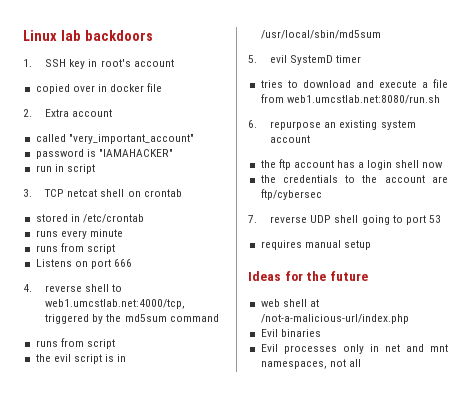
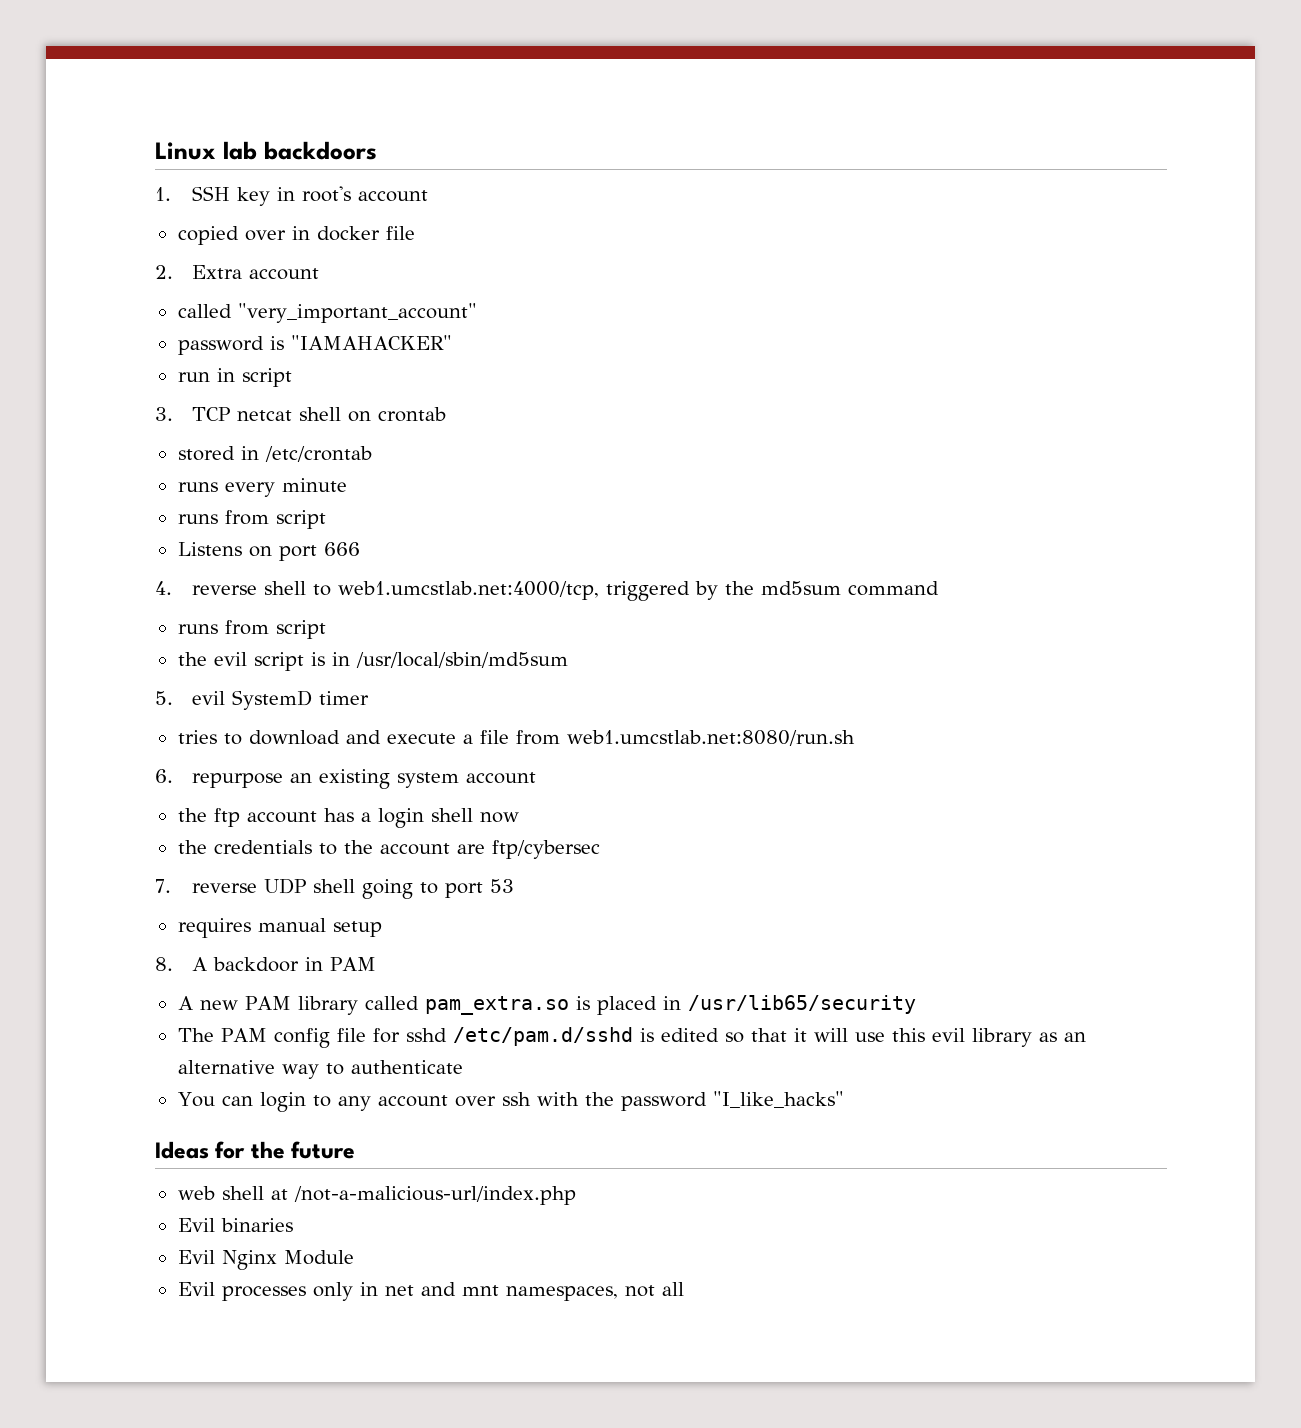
+ 8. A backdoor in PAM
+ A new PAM library called pam_extra.so is placed in /usr/lib65/security
+ The PAM config file for sshd /etc/pam.d/sshd is edited so that it will use this evil library as an alternative way to authenticate
+ You can login to any account over ssh with the password "I_like_hacks"
+ Evil Nginx Module

